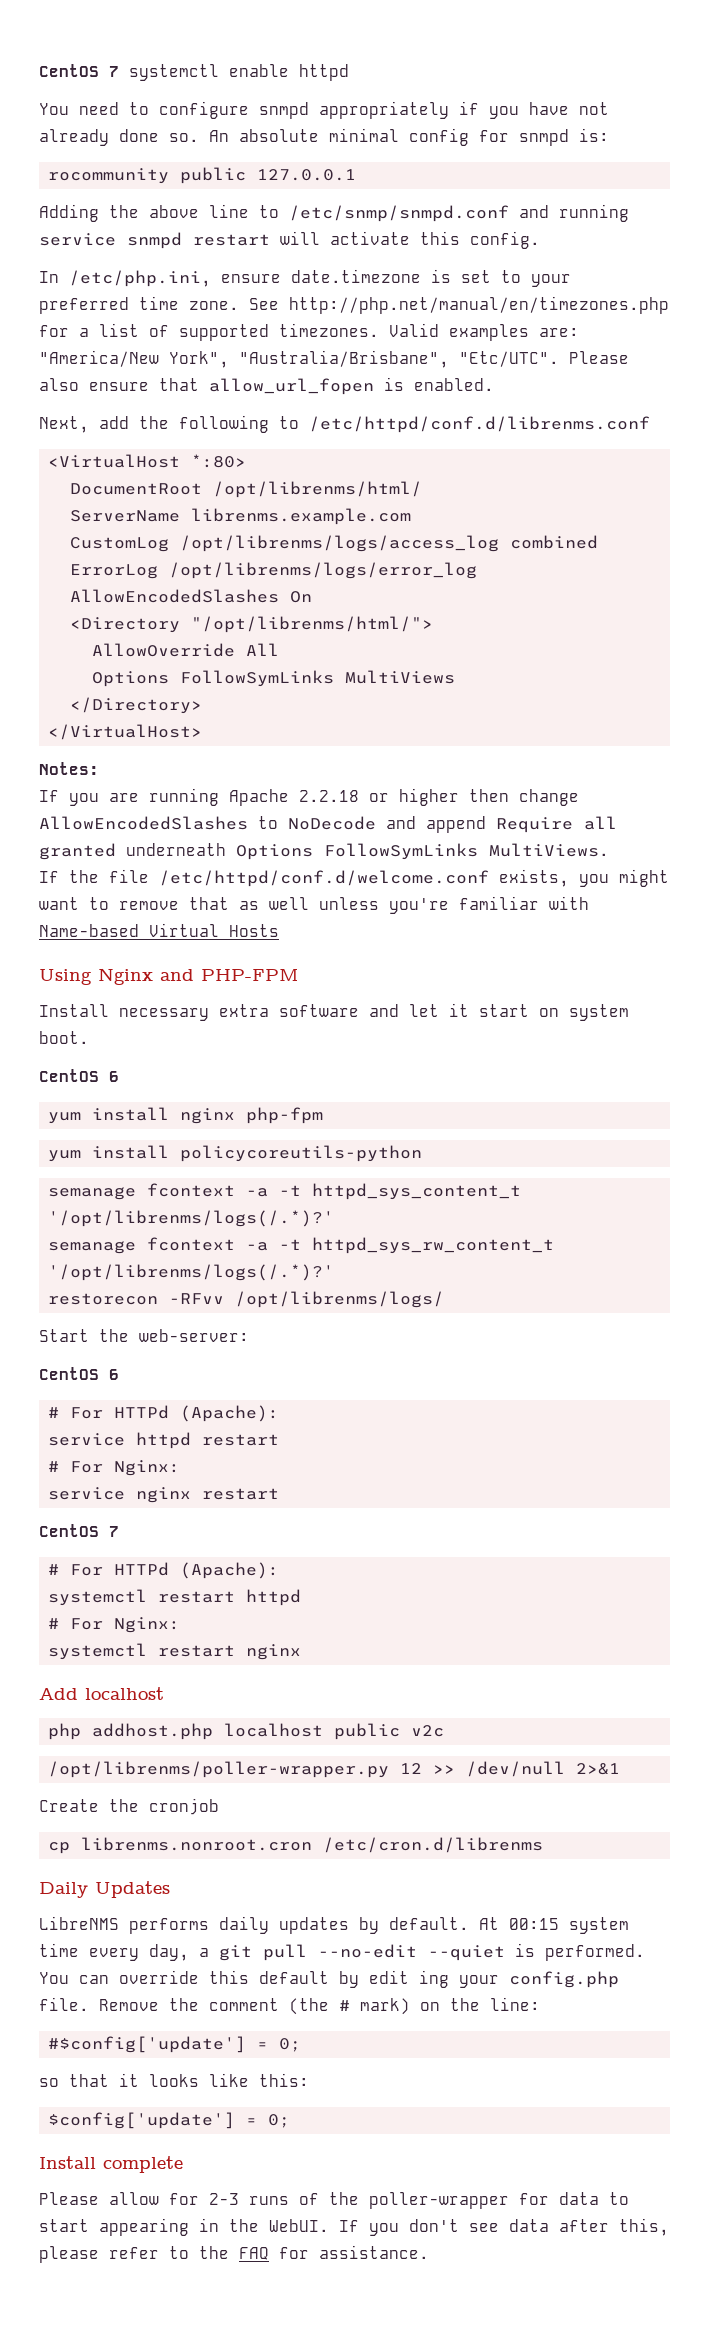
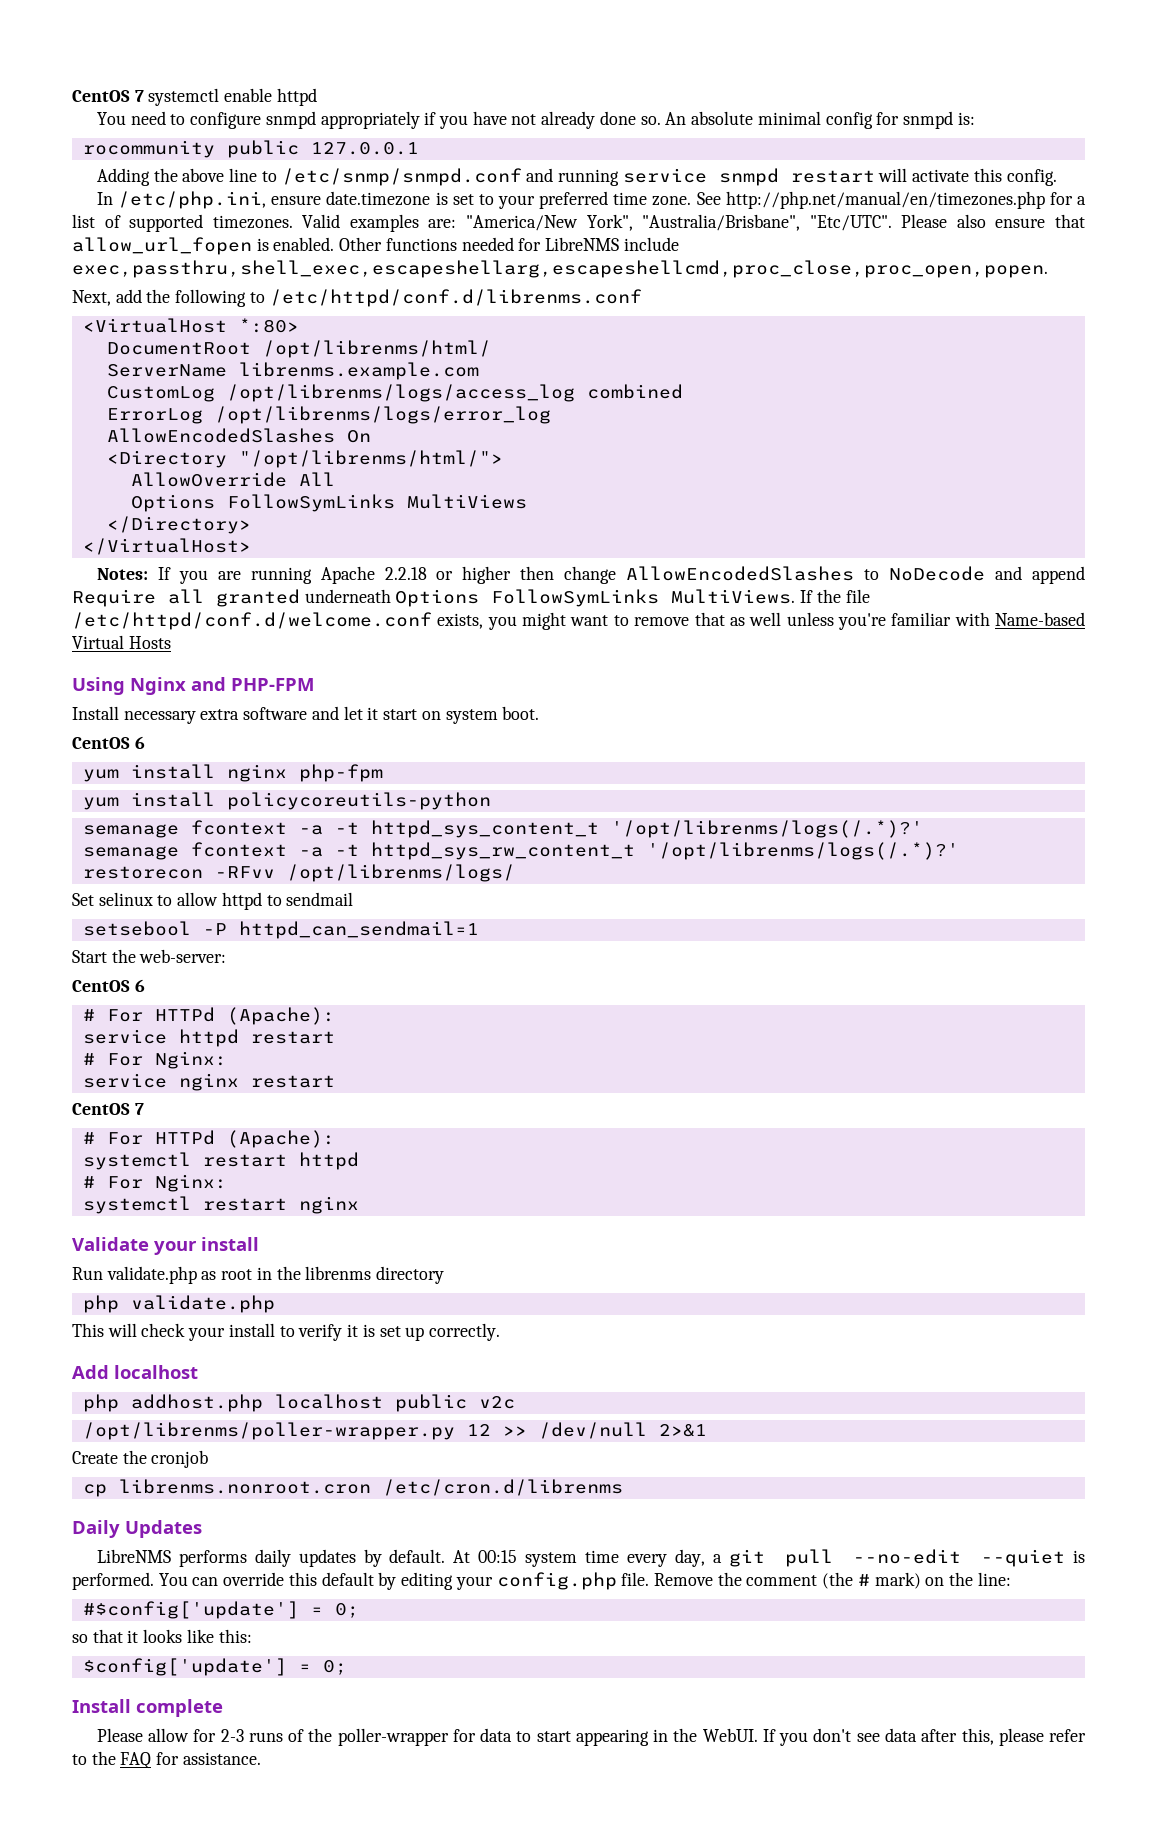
+ Other functions needed for LibreNMS include exec,passthru,shell_exec,escapeshellarg,escapeshellcmd,proc_close,proc_open,popen.
- Notes:
- If you are running Apache 2.2.18 or higher then change AllowEncodedSlashes to NoDecode and append Require all granted underneath Options FollowSymLinks MultiViews.
- If the file /etc/httpd/conf.d/welcome.conf exists, you might want to remove that as well unless you're familiar with Name-based Virtual Hosts
+ Notes: If you are running Apache 2.2.18 or higher then change AllowEncodedSlashes to NoDecode and append Require all granted underneath Options FollowSymLinks MultiViews. If the file /etc/httpd/conf.d/welcome.conf exists, you might want to remove that as well unless you're familiar with Name-based Virtual Hosts
+ Set selinux to allow httpd to sendmail
+ setsebool -P httpd_can_sendmail=1
+ Validate your install
+ Run validate.php as root in the librenms directory
+ php validate.php
+ This will check your install to verify it is set up correctly.
- You can override this default by edit ing your config.php file.
+ You can override this default by editing your config.php file.

